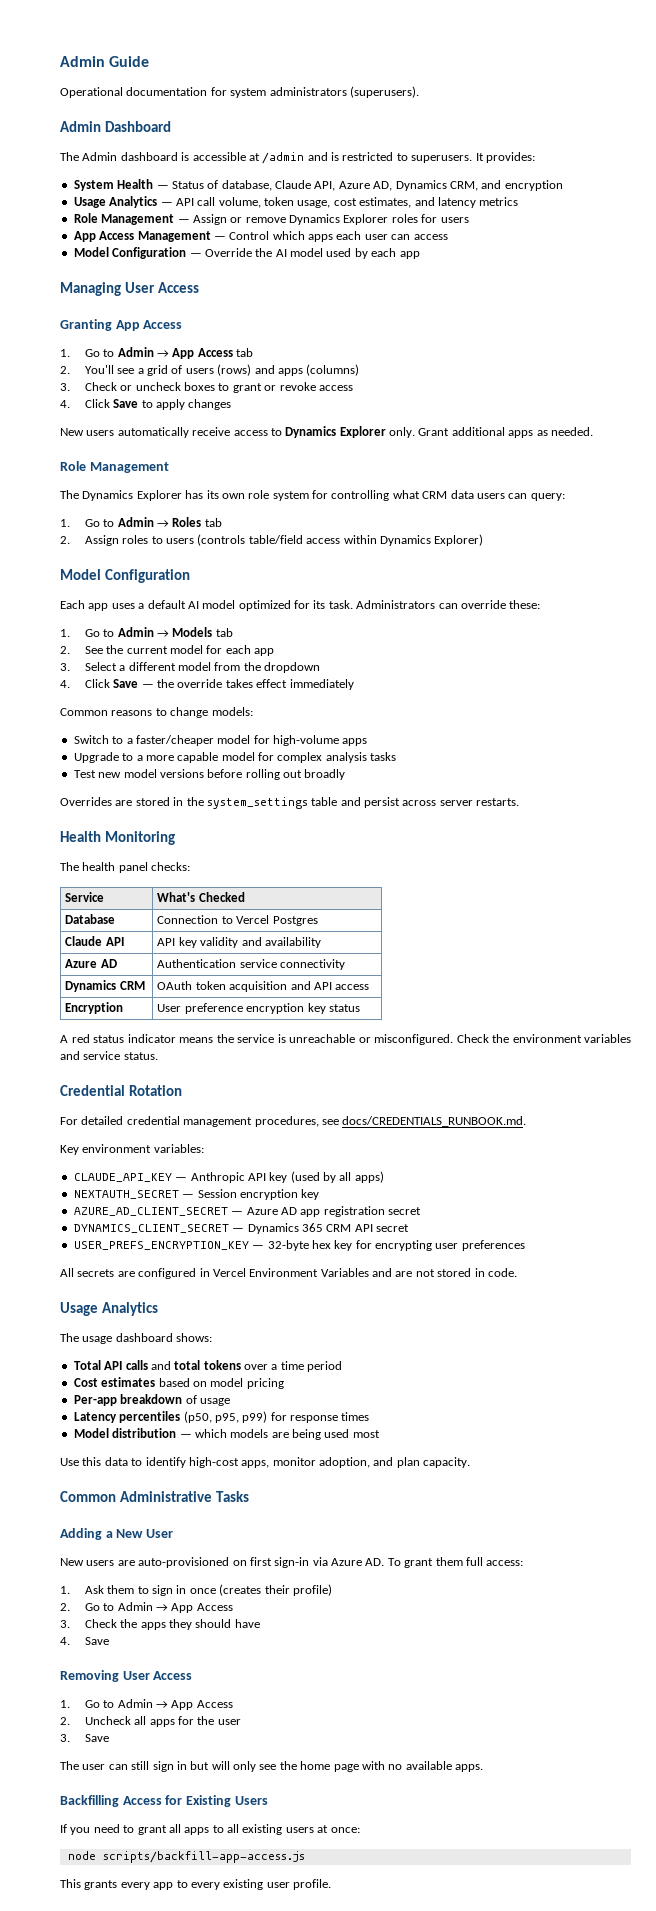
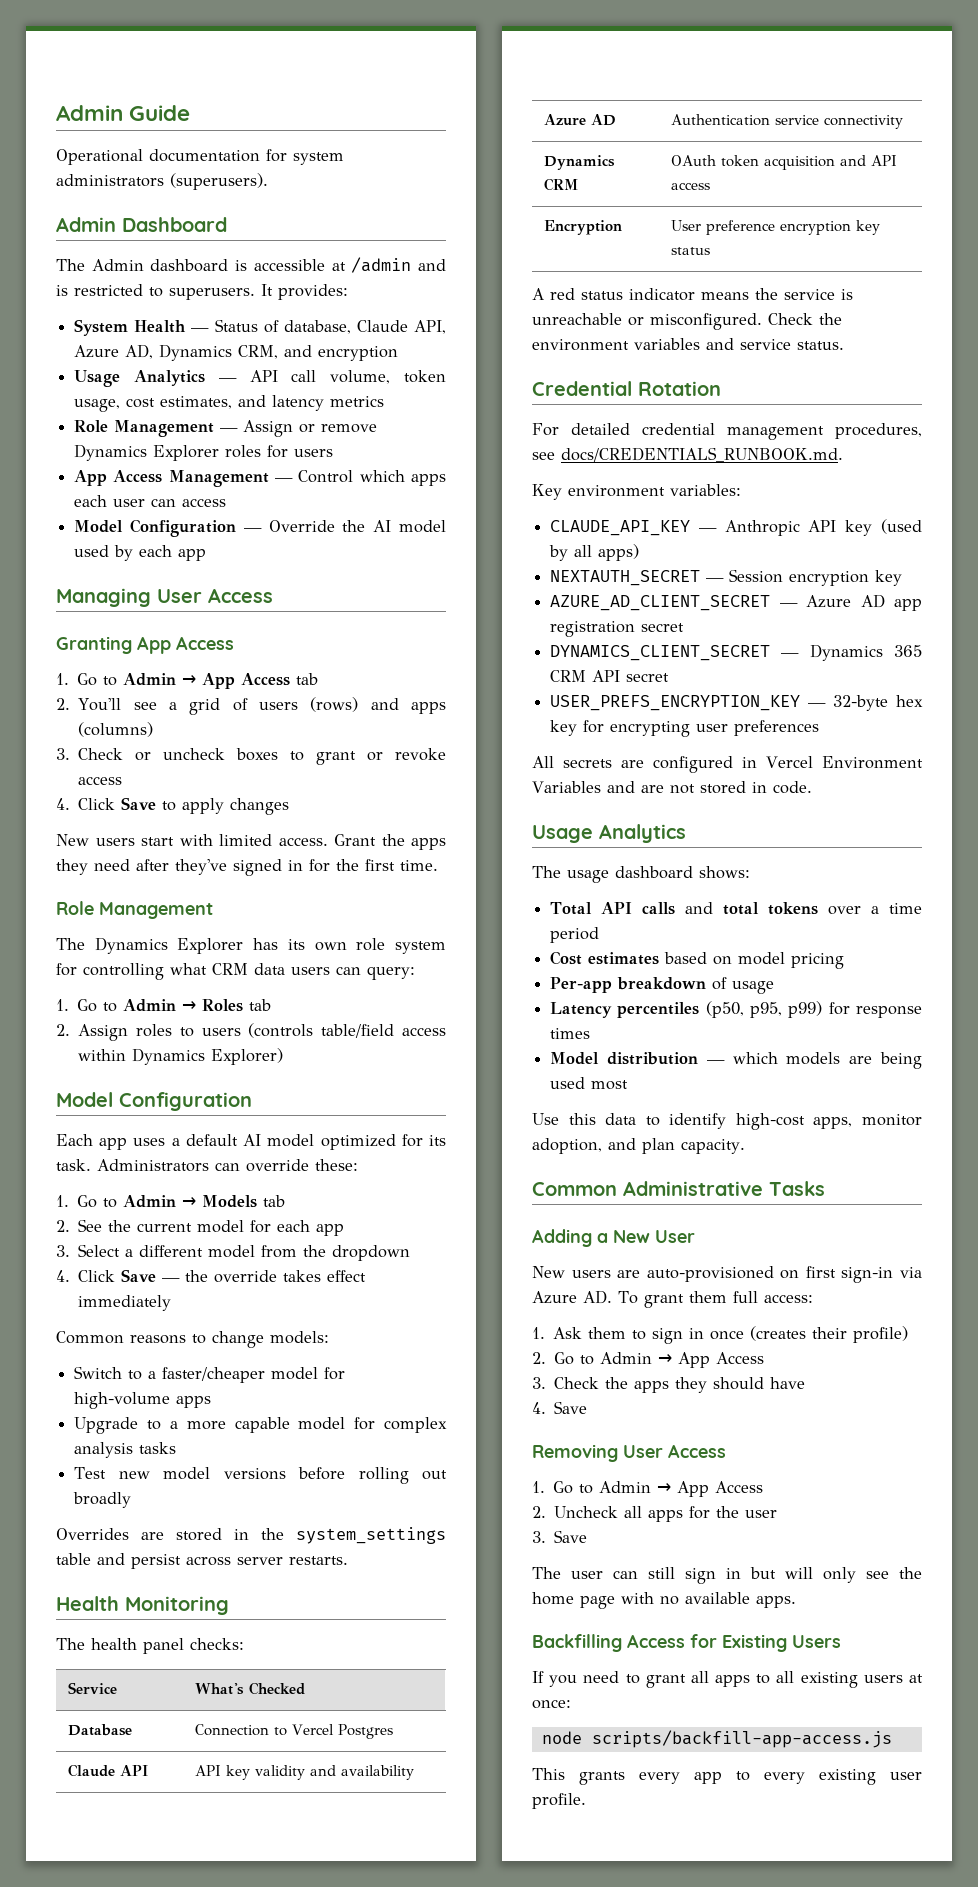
- New users automatically receive access to Dynamics Explorer only. Grant additional apps as needed.
+ New users start with limited access. Grant the apps they need after they've signed in for the first time.

